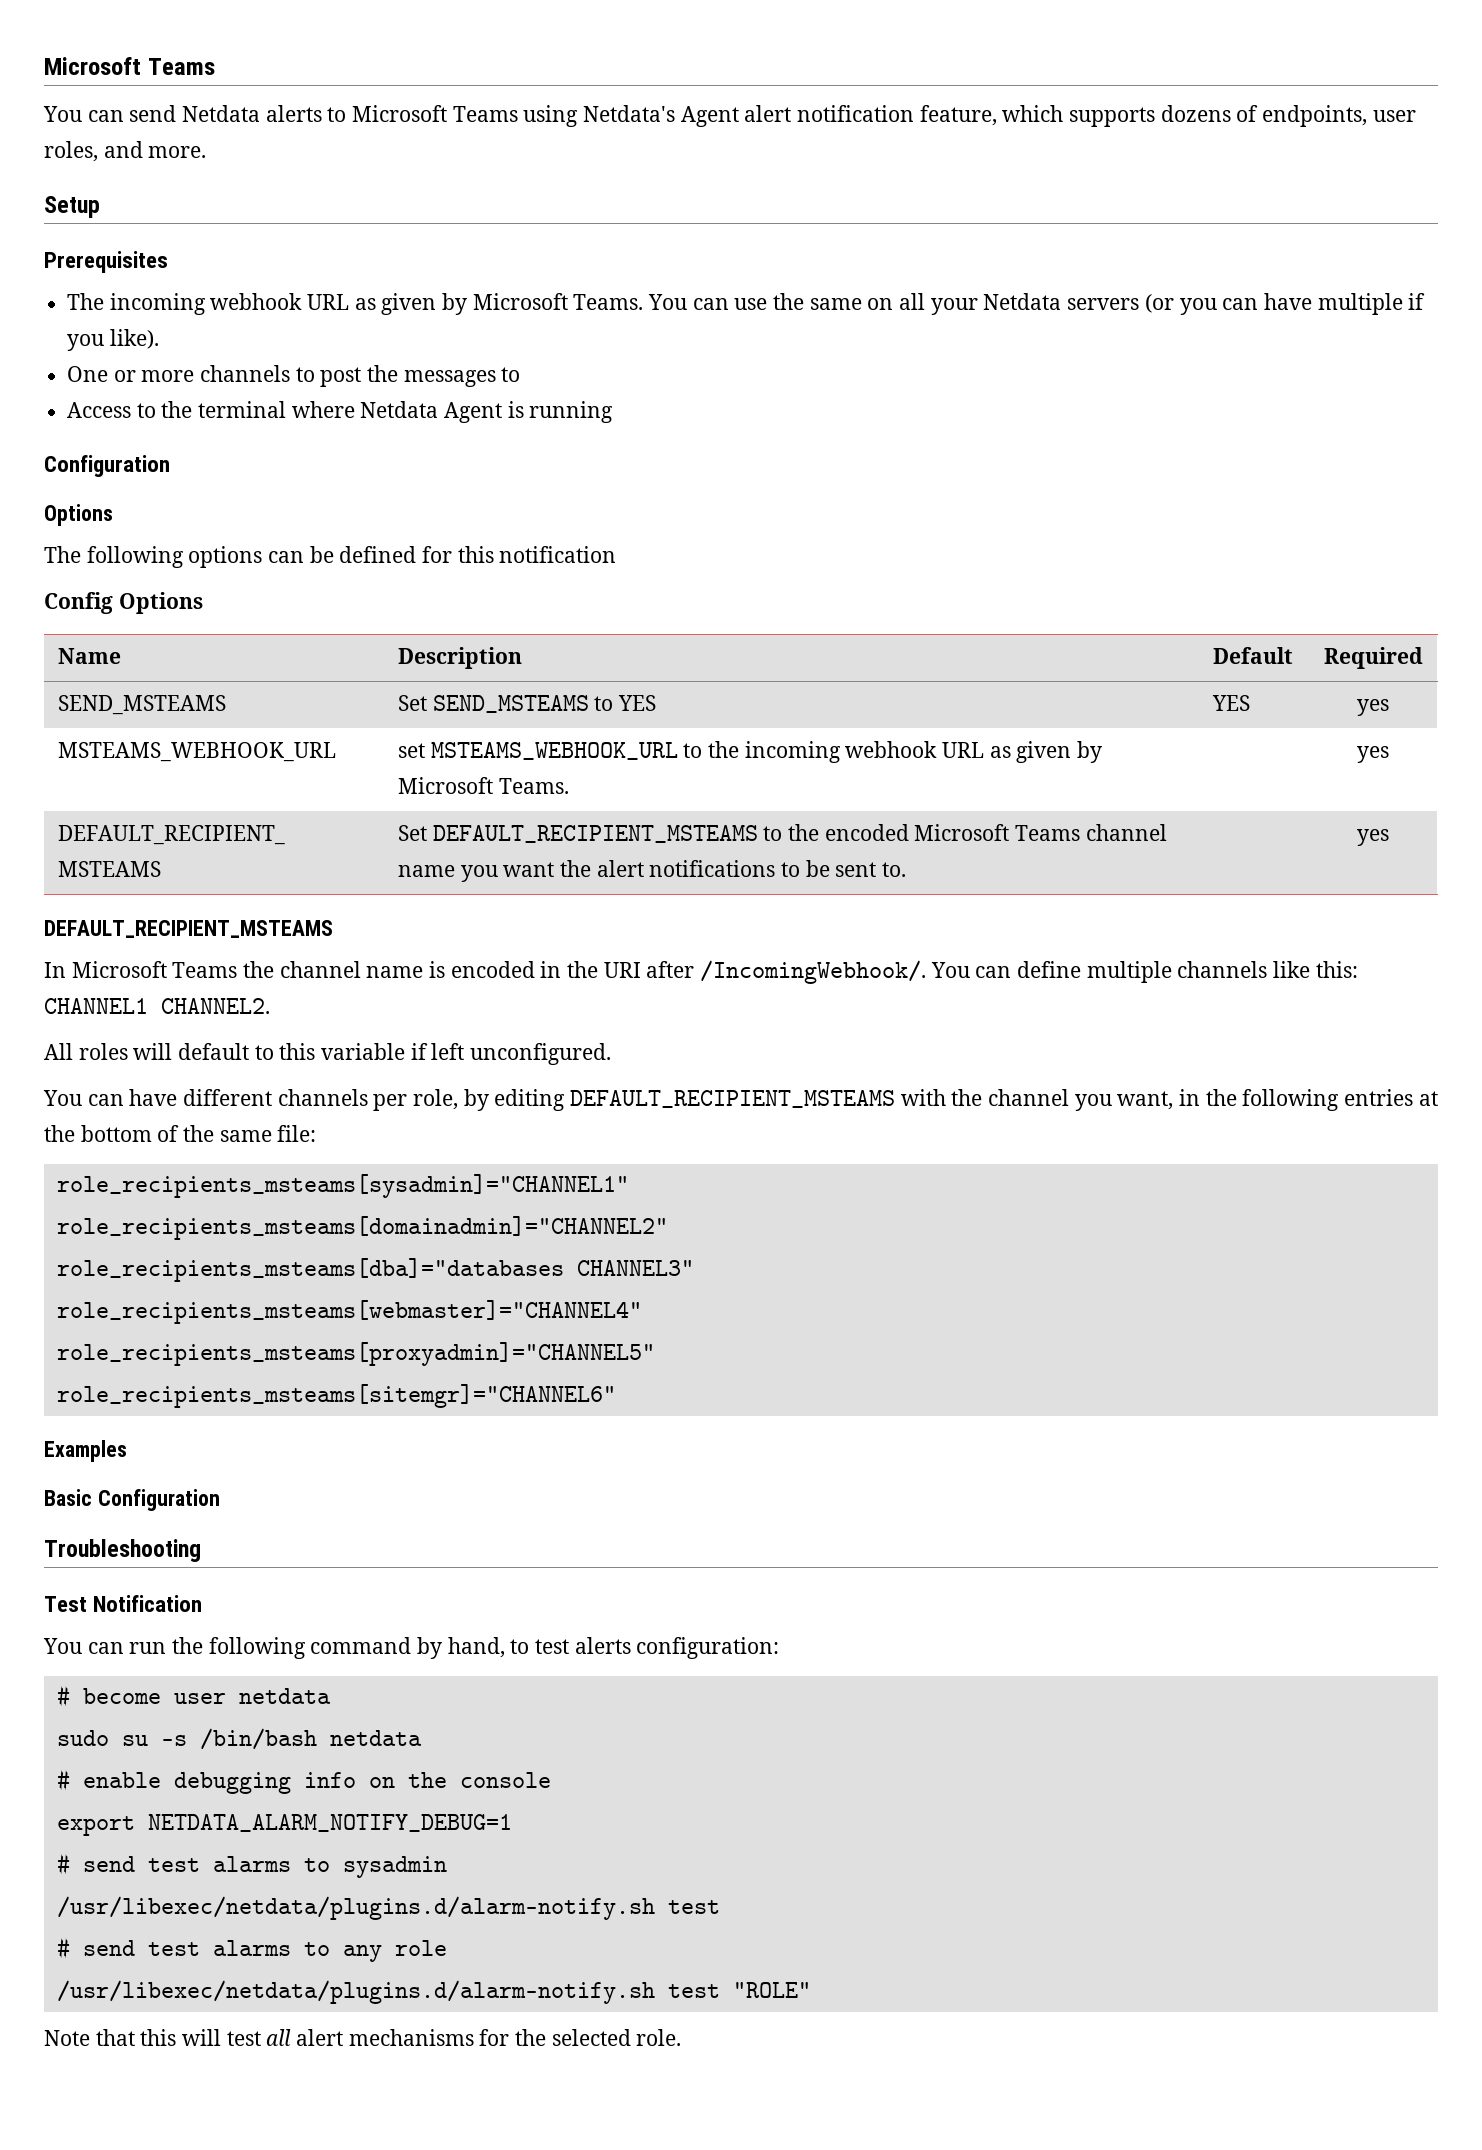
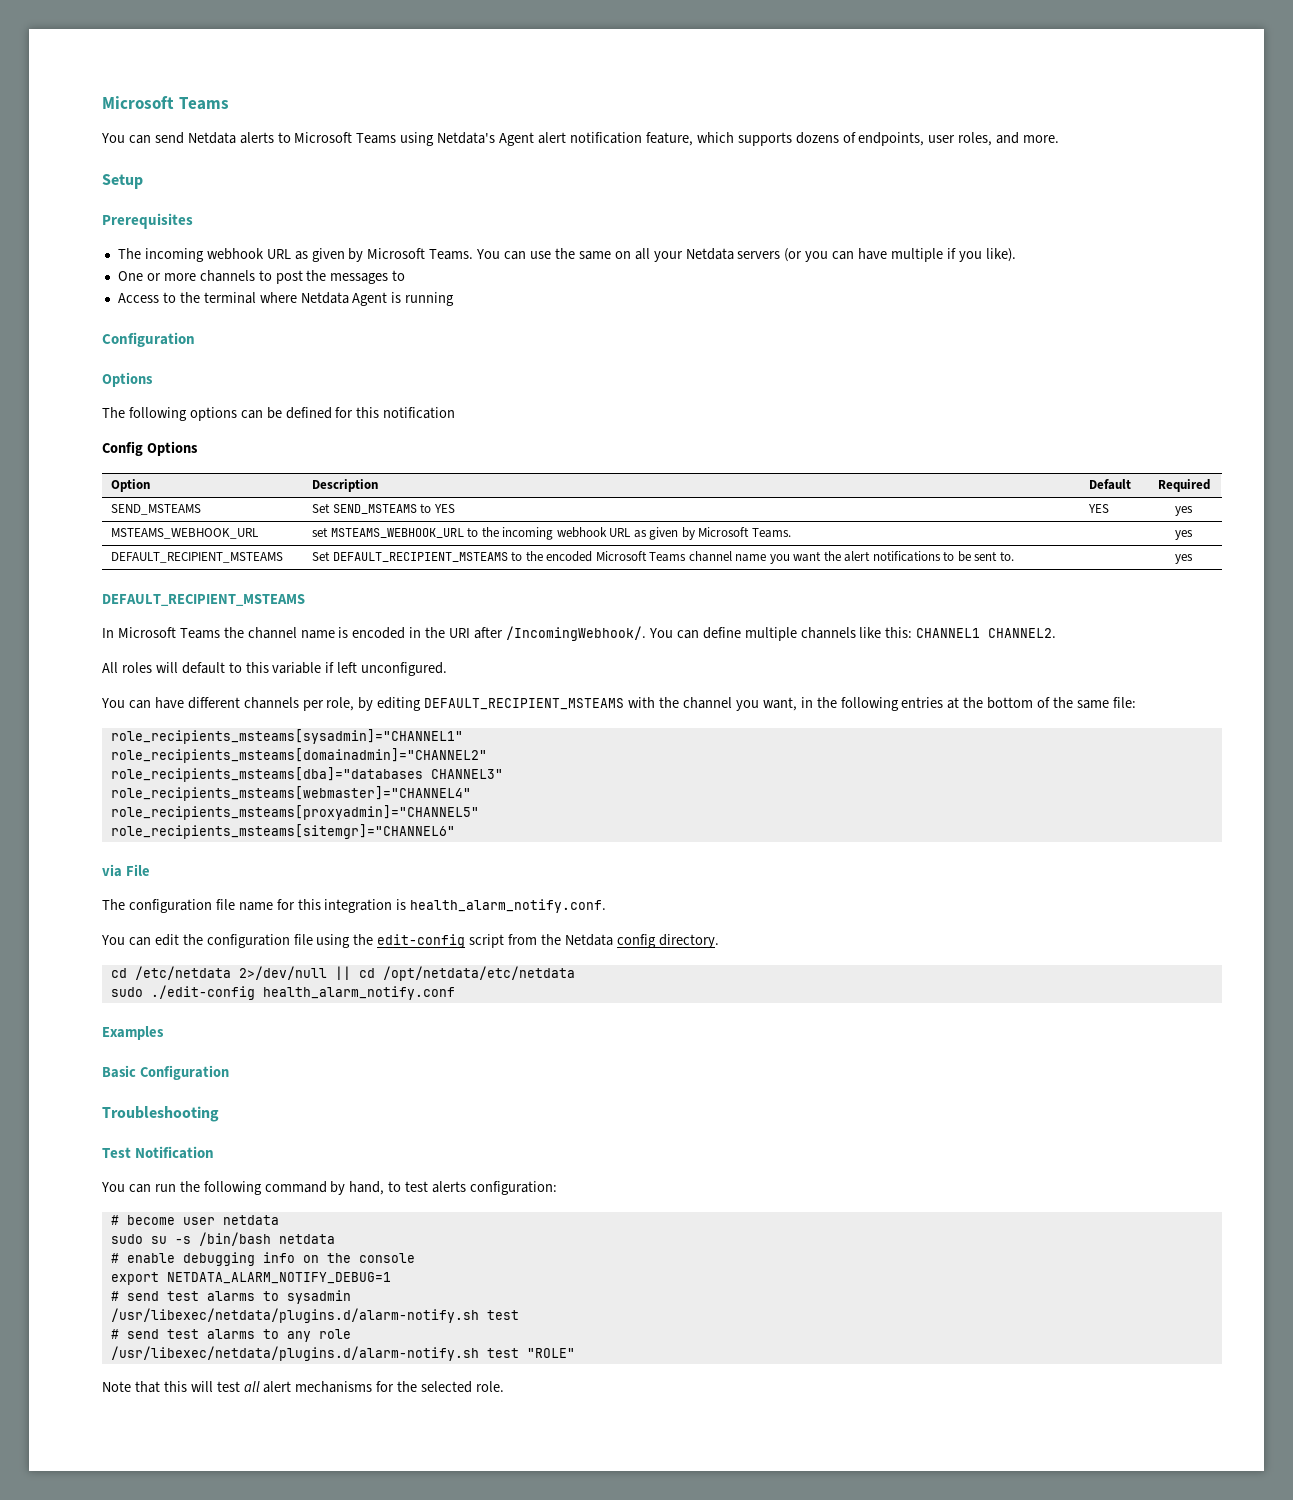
- Name | Description | Default | Required
+ Option | Description | Default | Required
+ via File
+ The configuration file name for this integration is health_alarm_notify.conf.
+ You can edit the configuration file using the edit-config script from the Netdata config directory.
+ cd /etc/netdata 2>/dev/null || cd /opt/netdata/etc/netdata
+ sudo ./edit-config health_alarm_notify.conf

